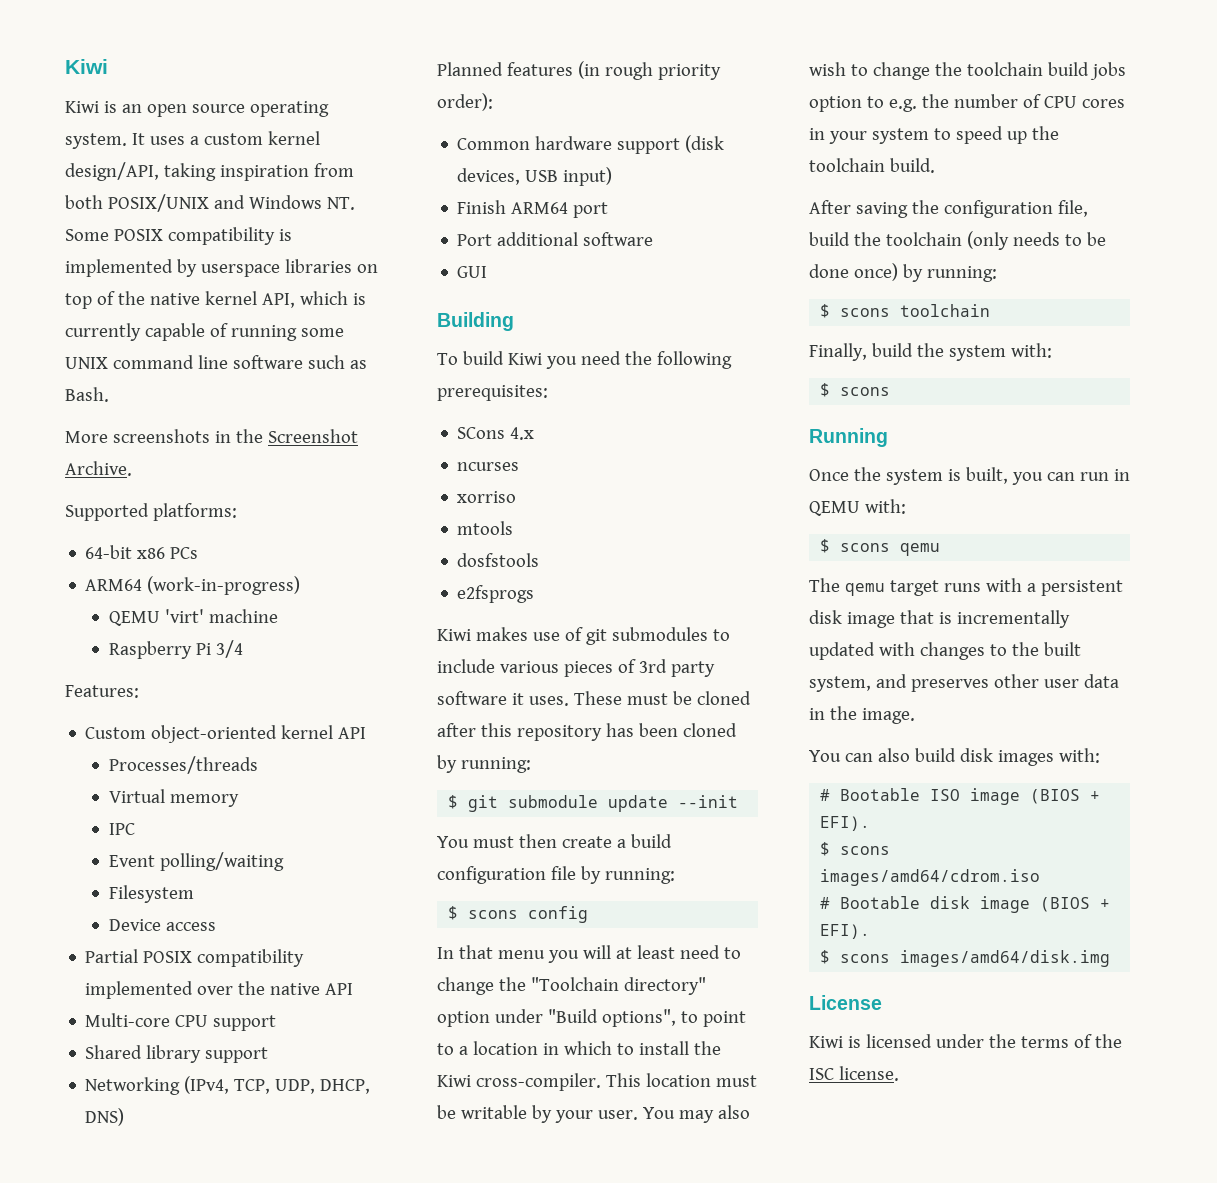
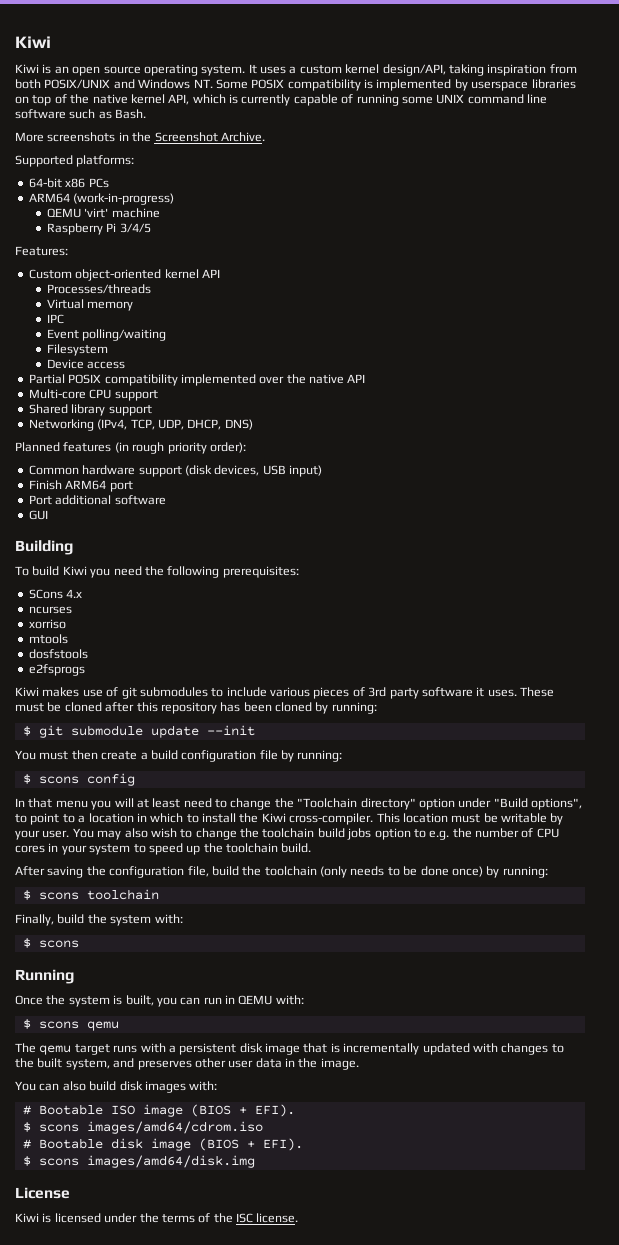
- Raspberry Pi 3/4
+ Raspberry Pi 3/4/5

